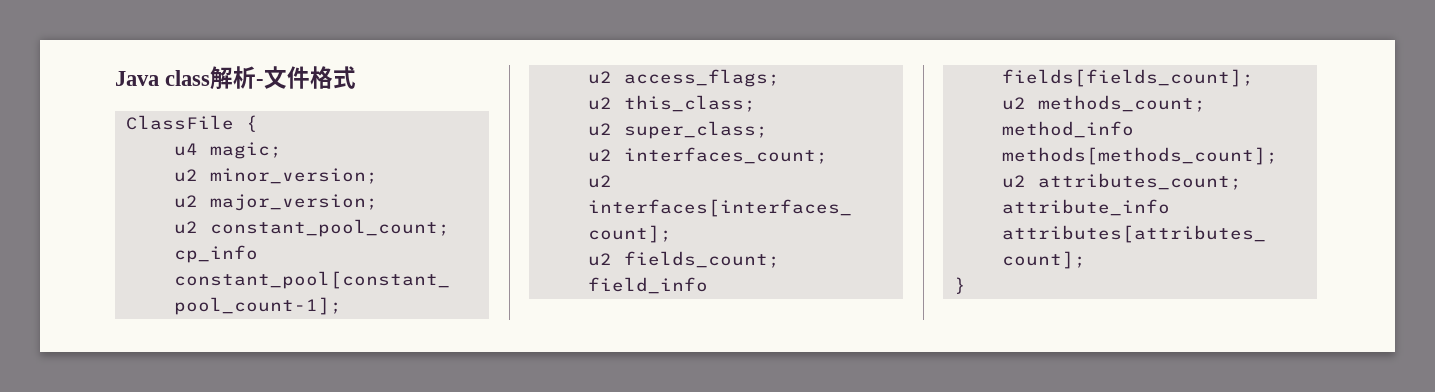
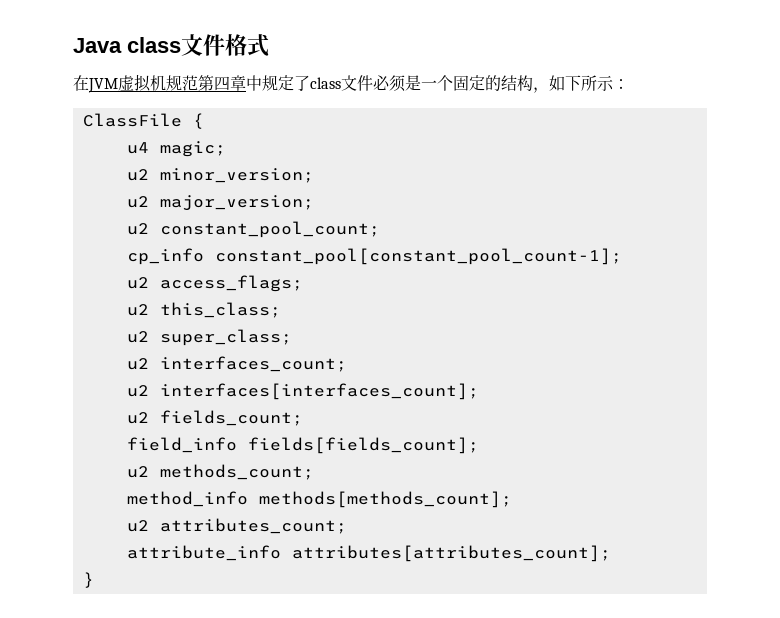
- Java class解析-文件格式
+ Java class文件格式
+ 在JVM虚拟机规范第四章中规定了class文件必须是一个固定的结构，如下所示：

